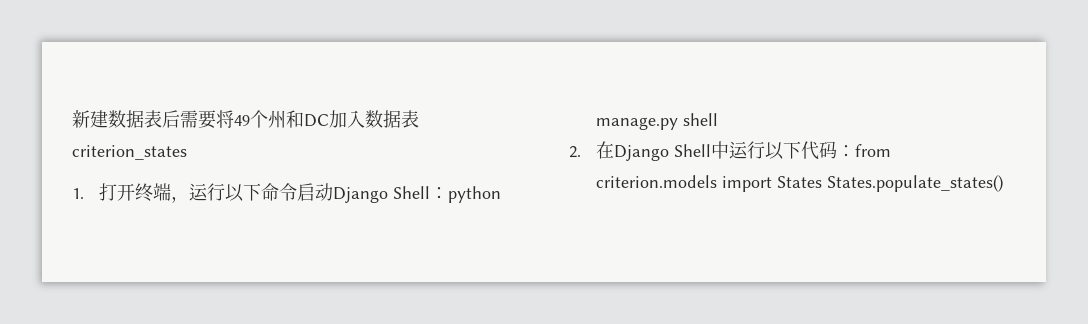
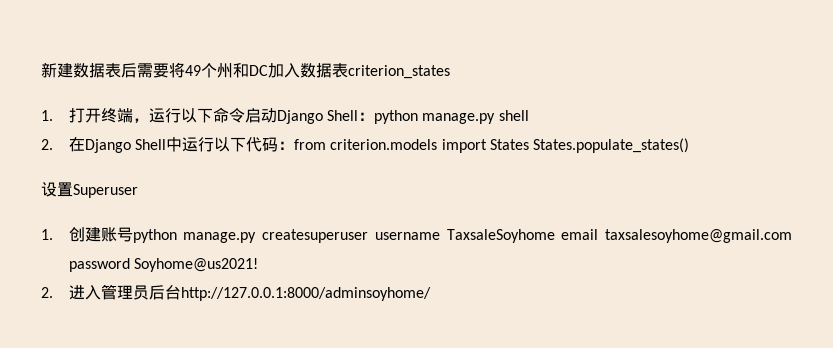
+ 设置Superuser
+ 1.创建账号python manage.py createsuperuser username TaxsaleSoyhome email taxsalesoyhome@gmail.com password Soyhome@us2021!
+ 2.进入管理员后台http://127.0.0.1:8000/adminsoyhome/

